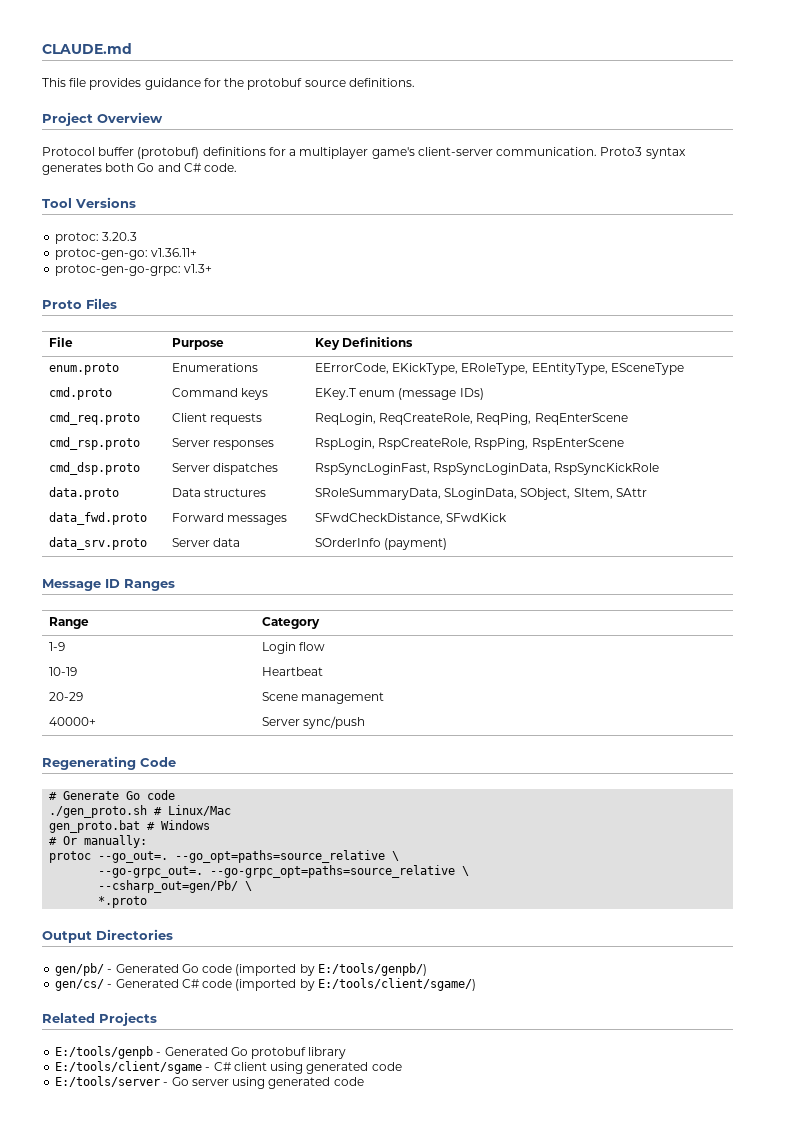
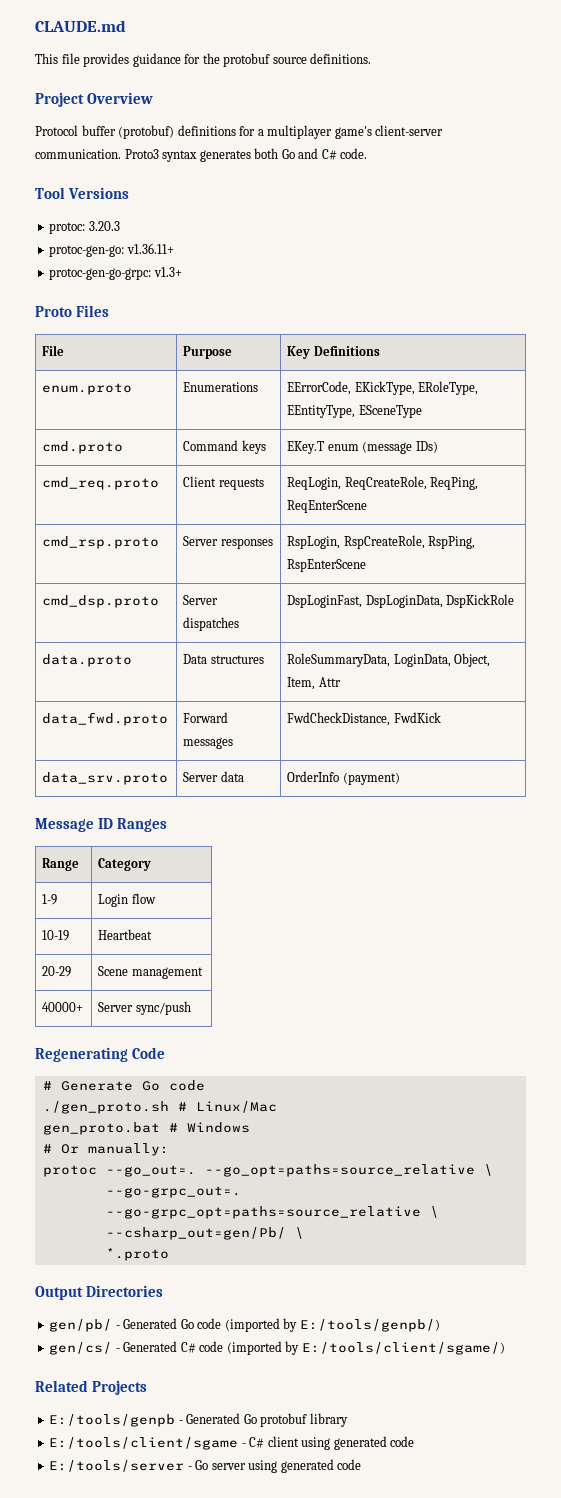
- cmd_dsp.proto | Server dispatches | RspSyncLoginFast, RspSyncLoginData, RspSyncKickRole
+ cmd_dsp.proto | Server dispatches | DspLoginFast, DspLoginData, DspKickRole
- data.proto | Data structures | SRoleSummaryData, SLoginData, SObject, SItem, SAttr
+ data.proto | Data structures | RoleSummaryData, LoginData, Object, Item, Attr
- data_fwd.proto | Forward messages | SFwdCheckDistance, SFwdKick
+ data_fwd.proto | Forward messages | FwdCheckDistance, FwdKick
- data_srv.proto | Server data | SOrderInfo (payment)
+ data_srv.proto | Server data | OrderInfo (payment)

